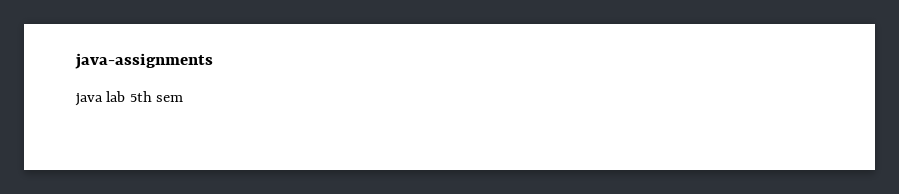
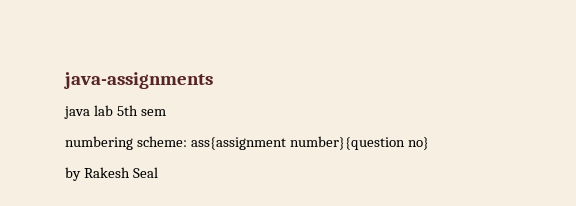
+ numbering scheme: ass{assignment number}{question no}
+ by Rakesh Seal

